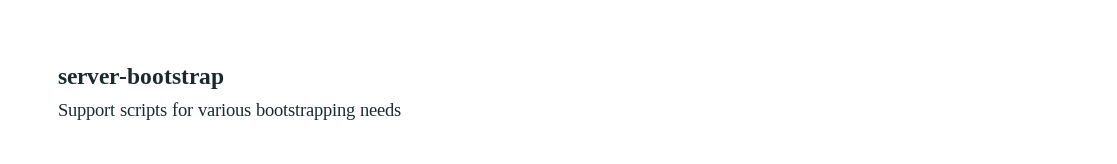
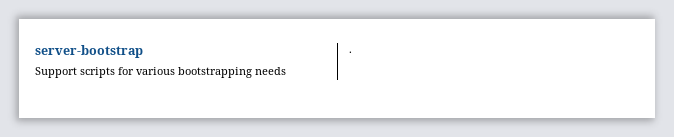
+ .

